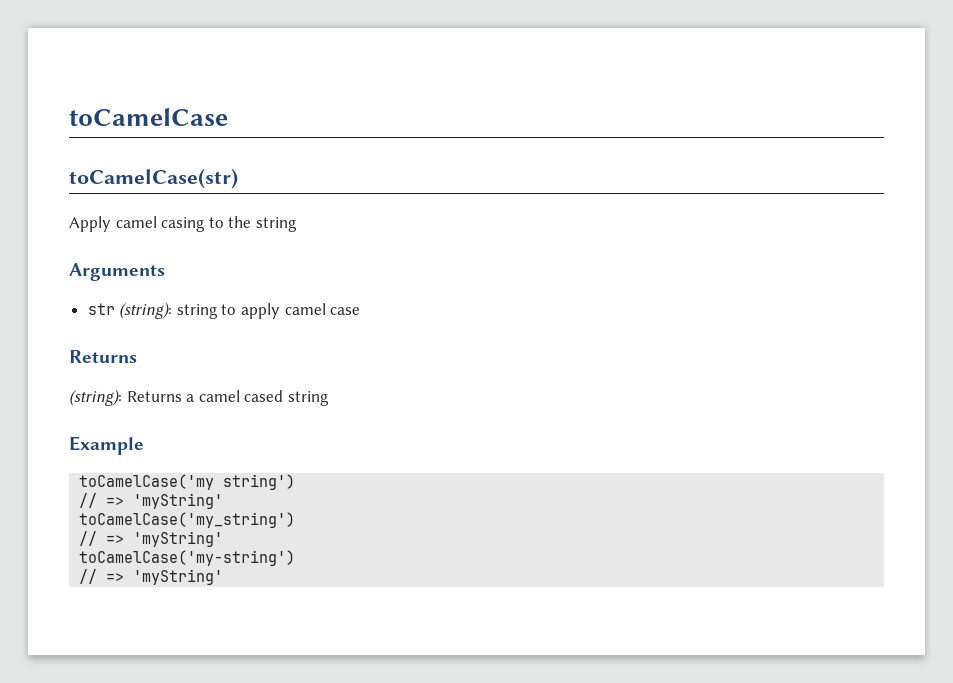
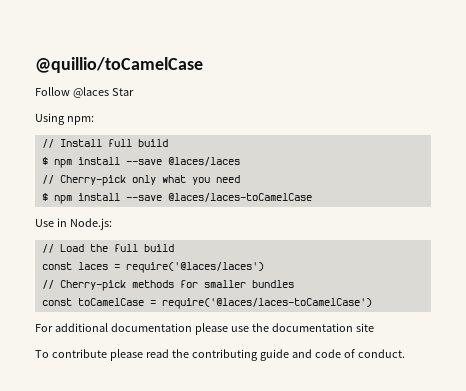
- toCamelCase
- toCamelCase(str)
- Apply camel casing to the string
- Arguments
- str (string): string to apply camel case
- Returns
- (string): Returns a camel cased string
- Example
- toCamelCase('my string')
- // => 'myString'
- toCamelCase('my_string')
- // => 'myString'
- toCamelCase('my-string')
- // => 'myString'
+ @quillio/toCamelCase
+ Follow @laces Star
+ Using npm:
+ // Install full build
+ $ npm install --save @laces/laces
+ // Cherry-pick only what you need
+ $ npm install --save @laces/laces-toCamelCase
+ Use in Node.js:
+ // Load the full build
+ const laces = require('@laces/laces')
+ // Cherry-pick methods for smaller bundles
+ const toCamelCase = require('@laces/laces-toCamelCase')
+ For additional documentation please use the documentation site
+ To contribute please read the contributing guide and code of conduct.

